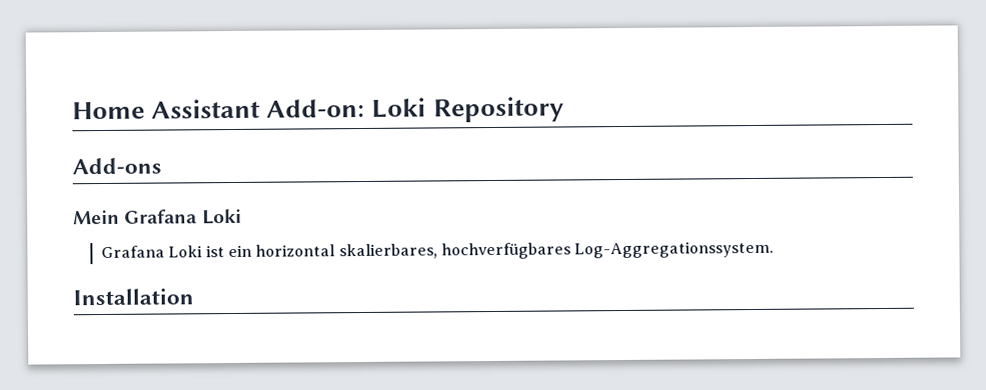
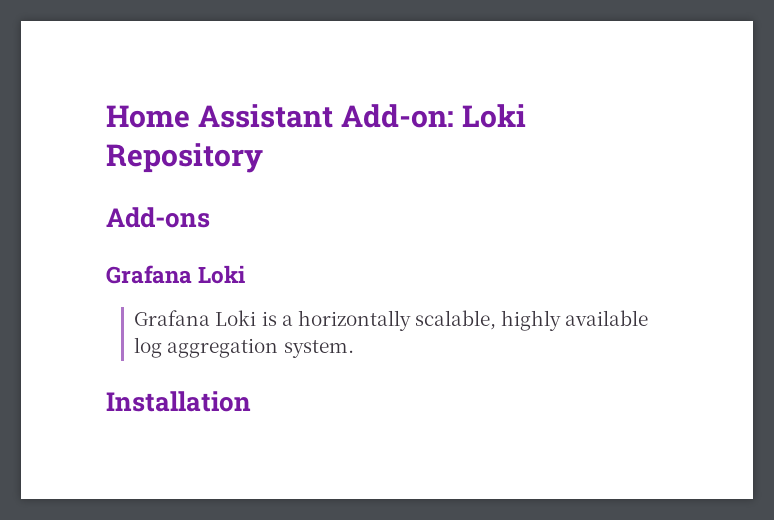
  Add-ons
- Mein Grafana Loki
+ Grafana Loki
- Grafana Loki ist ein horizontal skalierbares, hochverfügbares Log-Aggregationssystem.
+ Grafana Loki is a horizontally scalable, highly available log aggregation system.

